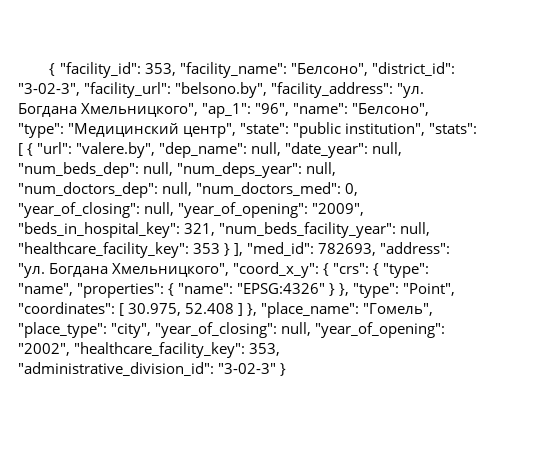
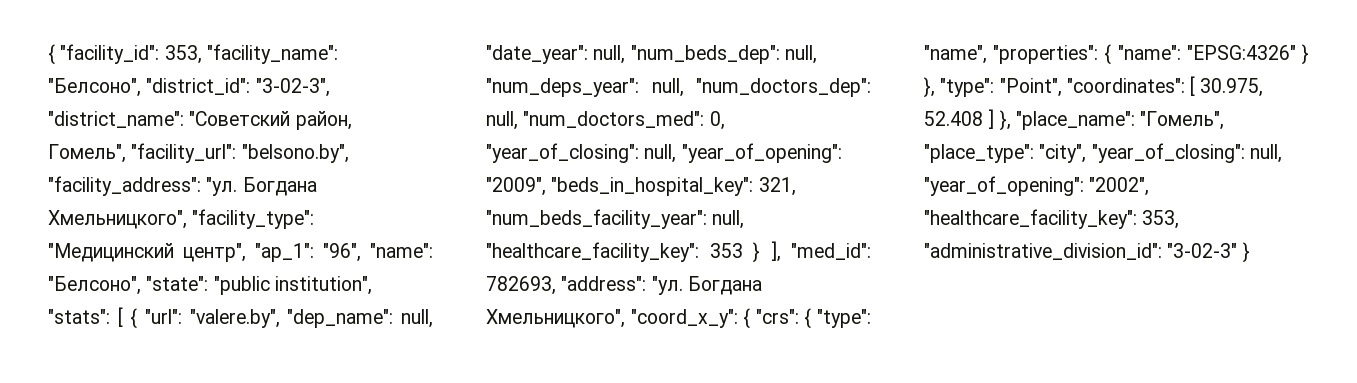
- "3-02-3", "facility_url":
+ "3-02-3", "district_name": "Советский район, Гомель", "facility_url":
- "ул. Богдана Хмельницкого", "ap_1":
+ "ул. Богдана Хмельницкого", "facility_type": "Медицинский центр", "ap_1":
- "Белсоно", "type": "Медицинский центр", "state":
+ "Белсоно", "state":

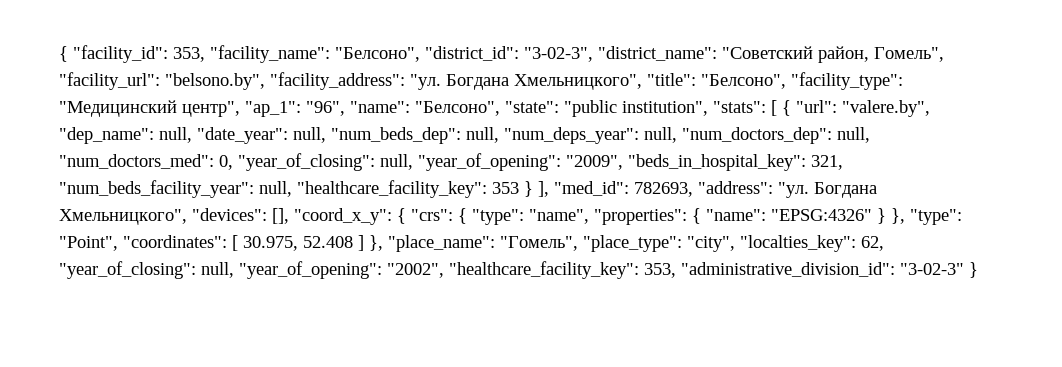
- "ул. Богдана Хмельницкого", "facility_type":
+ "ул. Богдана Хмельницкого", "title": "Белсоно", "facility_type":
- "ул. Богдана Хмельницкого", "coord_x_y":
+ "ул. Богдана Хмельницкого", "devices": [], "coord_x_y":
- "city", "year_of_closing":
+ "city", "localties_key": 62, "year_of_closing":

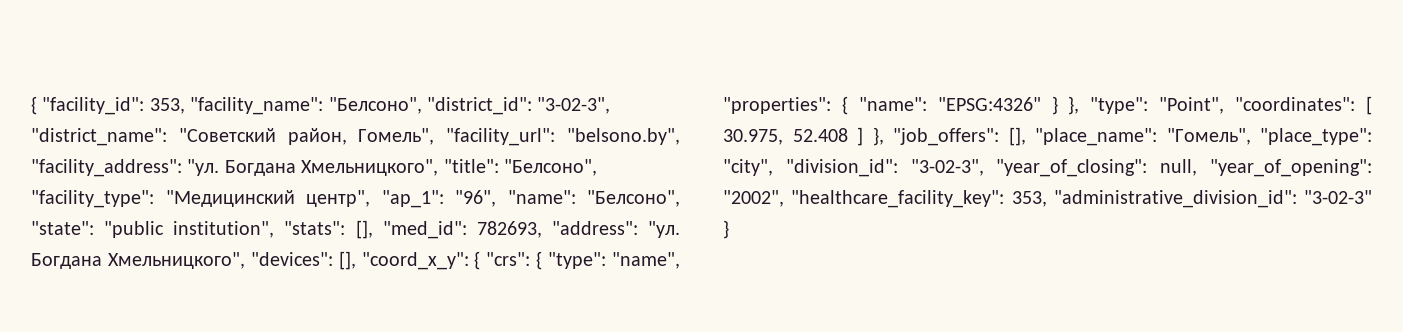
- [ { "url": "valere.by", "dep_name": null, "date_year": null, "num_beds_dep": null, "num_deps_year": null, "num_doctors_dep": null, "num_doctors_med": 0, "year_of_closing": null, "year_of_opening": "2009", "beds_in_hospital_key": 321, "num_beds_facility_year": null, "healthcare_facility_key": 353 } ], "med_id":
+ [], "med_id":
- [ 30.975, 52.408 ] }, "place_name":
+ [ 30.975, 52.408 ] }, "job_offers": [], "place_name":
- "city", "localties_key": 62, "year_of_closing":
+ "city", "division_id": "3-02-3", "year_of_closing":

